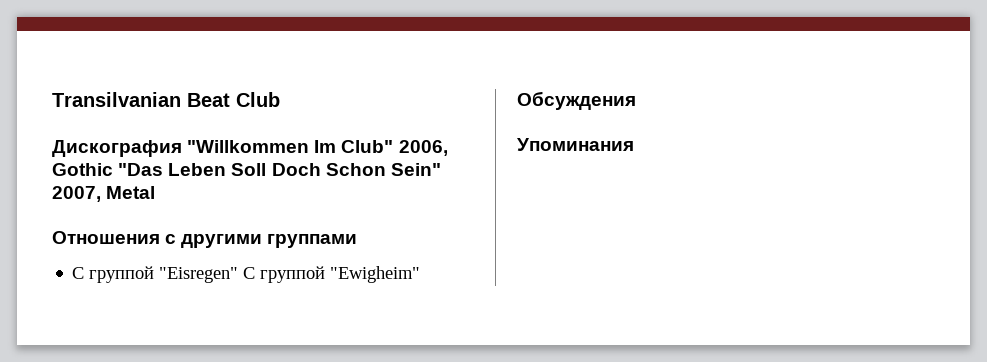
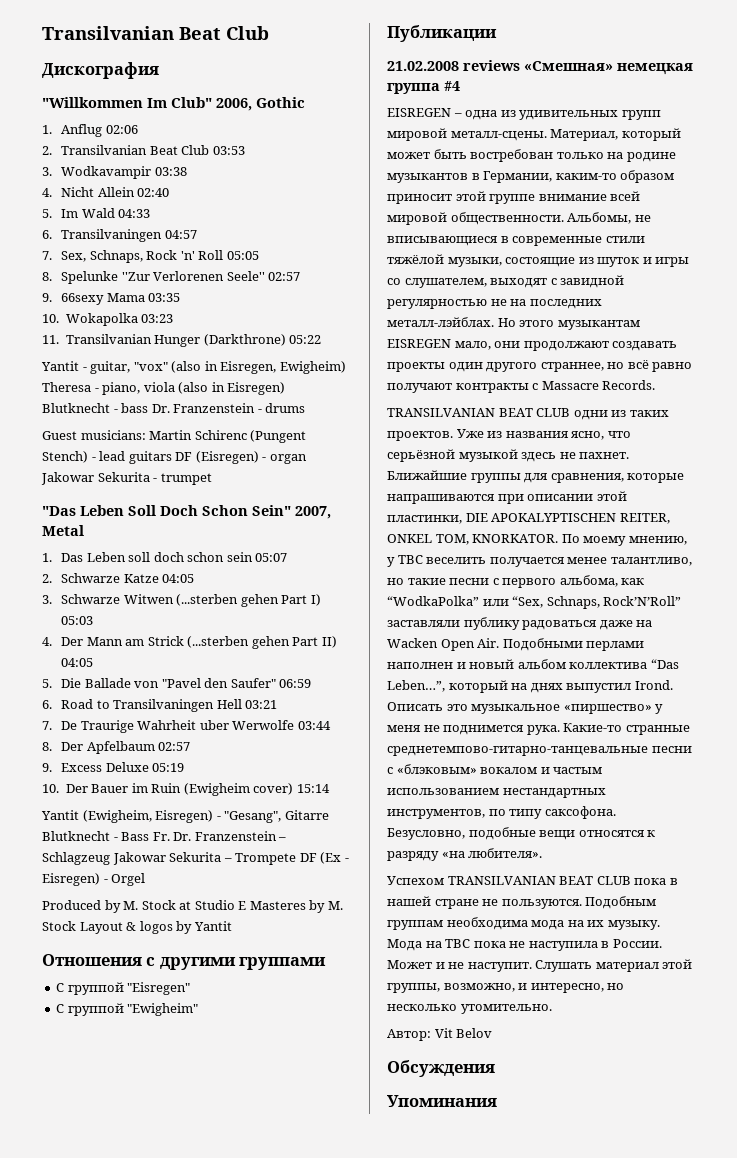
- Дискография "Willkommen Im Club" 2006, Gothic "Das Leben Soll Doch Schon Sein" 2007, Metal
+ Дискография
+ "Willkommen Im Club" 2006, Gothic
+ 1. Anflug 02:06
+ 2. Transilvanian Beat Club 03:53
+ 3. Wodkavampir 03:38
+ 4. Nicht Allein 02:40
+ 5. Im Wald 04:33
+ 6. Transilvaningen 04:57
+ 7. Sex, Schnaps, Rock 'n' Roll 05:05
+ 8. Spelunke ''Zur Verlorenen Seele'' 02:57
+ 9. 66sexy Mama 03:35
+ 10. Wokapolka 03:23
+ 11. Transilvanian Hunger (Darkthrone) 05:22
+ Yantit - guitar, "vox" (also in Eisregen, Ewigheim) Theresa - piano, viola (also in Eisregen) Blutknecht - bass Dr. Franzenstein - drums
+ Guest musicians: Martin Schirenc (Pungent Stench) - lead guitars DF (Eisregen) - organ Jakowar Sekurita - trumpet
+ "Das Leben Soll Doch Schon Sein" 2007, Metal
+ 1. Das Leben soll doch schon sein 05:07
+ 2. Schwarze Katze 04:05
+ 3. Schwarze Witwen (...sterben gehen Part I) 05:03
+ 4. Der Mann am Strick (...sterben gehen Part II) 04:05
+ 5. Die Ballade von "Pavel den Saufer" 06:59
+ 6. Road to Transilvaningen Hell 03:21
+ 7. De Traurige Wahrheit uber Werwolfe 03:44
+ 8. Der Apfelbaum 02:57
+ 9. Excess Deluxe 05:19
+ 10. Der Bauer im Ruin (Ewigheim cover) 15:14
+ Yantit (Ewigheim, Eisregen) - "Gesang", Gitarre Blutknecht - Bass Fr. Dr. Franzenstein – Schlagzeug Jakowar Sekurita – Trompete DF (Ex - Eisregen) - Orgel
+ Produced by M. Stock at Studio E Masteres by M. Stock Layout & logos by Yantit
- C группой "Eisregen" C группой "Ewigheim"
+ C группой "Eisregen"
+ C группой "Ewigheim"
+ Публикации
+ 21.02.2008 reviews «Смешная» немецкая группа #4
+ EISREGEN – одна из удивительных групп мировой металл-сцены. Материал, который может быть востребован только на родине музыкантов в Германии, каким-то образом приносит этой группе внимание всей мировой общественности. Альбомы, не вписывающиеся в современные стили тяжёлой музыки, состоящие из шуток и игры со слушателем, выходят с завидной регулярностью не на последних металл-лэйблах. Но этого музыкантам EISREGEN мало, они продолжают создавать проекты один другого страннее, но всё равно получают контракты с Massacre Records.
+ TRANSILVANIAN BEAT CLUB одни из таких проектов. Уже из названия ясно, что серьёзной музыкой здесь не пахнет. Ближайшие группы для сравнения, которые напрашиваются при описании этой пластинки, DIE APOKALYPTISCHEN REITER, ONKEL TOM, KNORKATOR. По моему мнению, у TBC веселить получается менее талантливо, но такие песни с первого альбома, как “WodkaPolka” или “Sex, Schnaps, Rock’N’Roll” заставляли публику радоваться даже на Wacken Open Air. Подобными перлами наполнен и новый альбом коллектива “Das Leben…”, который на днях выпустил Irond. Описать это музыкальное «пиршество» у меня не поднимется рука. Какие-то странные среднетемпово-гитарно-танцевальные песни с «блэковым» вокалом и частым использованием нестандартных инструментов, по типу саксофона. Безусловно, подобные вещи относятся к разряду «на любителя».
+ Успехом TRANSILVANIAN BEAT CLUB пока в нашей стране не пользуются. Подобным группам необходима мода на их музыку. Мода на TBC пока не наступила в России. Может и не наступит. Слушать материал этой группы, возможно, и интересно, но несколько утомительно.
+ Автор: Vit Belov

